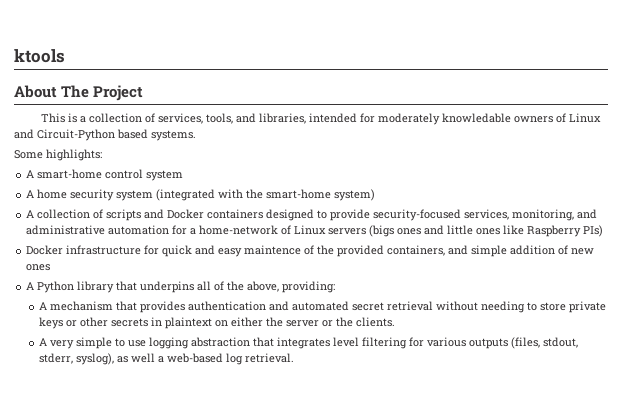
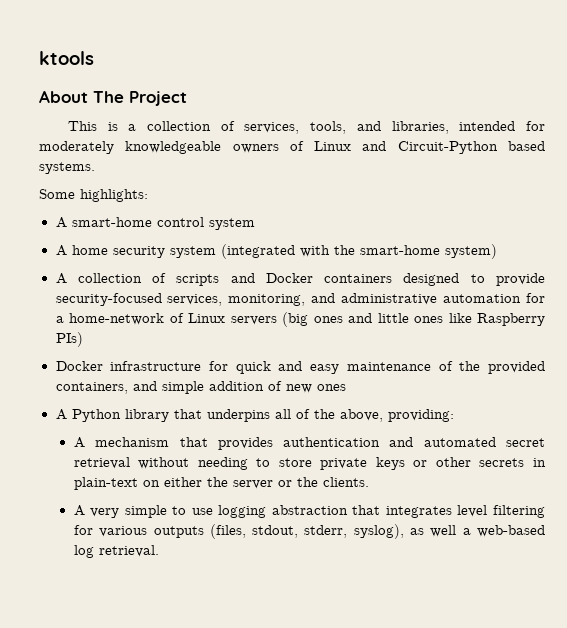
- This is a collection of services, tools, and libraries, intended for moderately knowledable owners of Linux and Circuit-Python based systems.
+ This is a collection of services, tools, and libraries, intended for moderately knowledgeable owners of Linux and Circuit-Python based systems.
- A collection of scripts and Docker containers designed to provide security-focused services, monitoring, and administrative automation for a home-network of Linux servers (bigs ones and little ones like Raspberry PIs)
+ A collection of scripts and Docker containers designed to provide security-focused services, monitoring, and administrative automation for a home-network of Linux servers (big ones and little ones like Raspberry PIs)
- Docker infrastructure for quick and easy maintence of the provided containers, and simple addition of new ones
+ Docker infrastructure for quick and easy maintenance of the provided containers, and simple addition of new ones
- A mechanism that provides authentication and automated secret retrieval without needing to store private keys or other secrets in plaintext on either the server or the clients.
+ A mechanism that provides authentication and automated secret retrieval without needing to store private keys or other secrets in plain-text on either the server or the clients.

